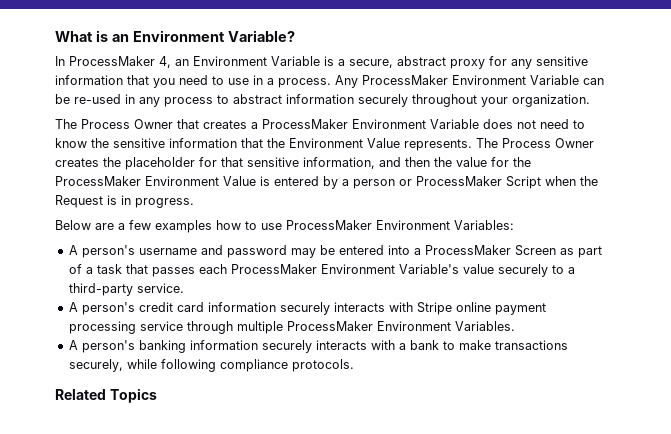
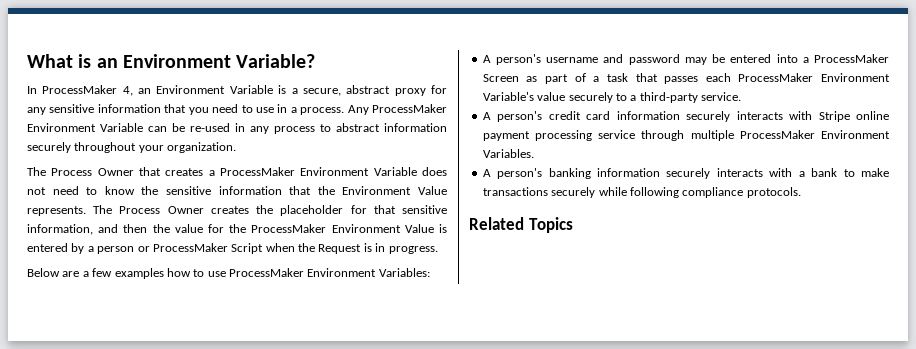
- A person's banking information securely interacts with a bank to make transactions securely, while following compliance protocols.
+ A person's banking information securely interacts with a bank to make transactions securely while following compliance protocols.

